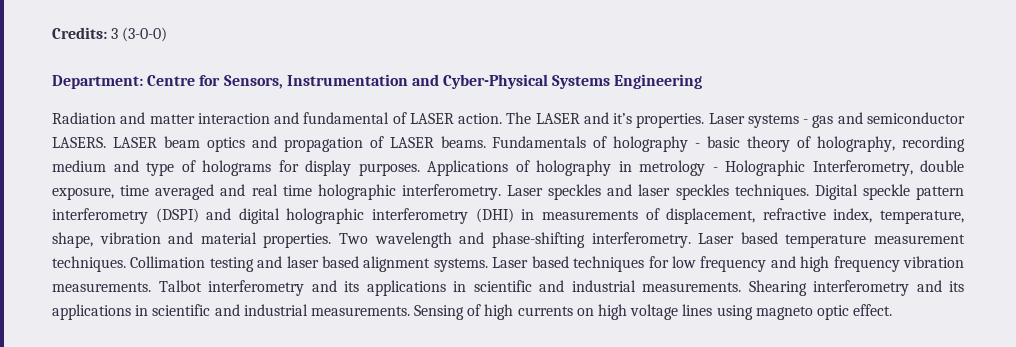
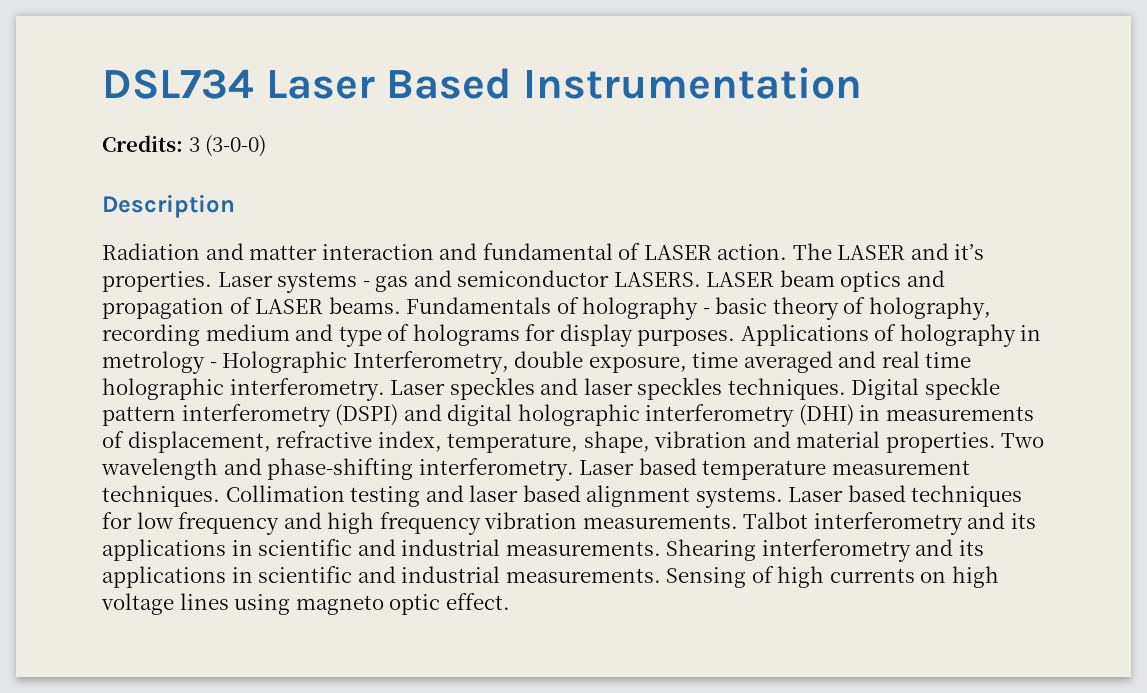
+ DSL734 Laser Based Instrumentation
- Department: Centre for Sensors, Instrumentation and Cyber-Physical Systems Engineering
+ Description

